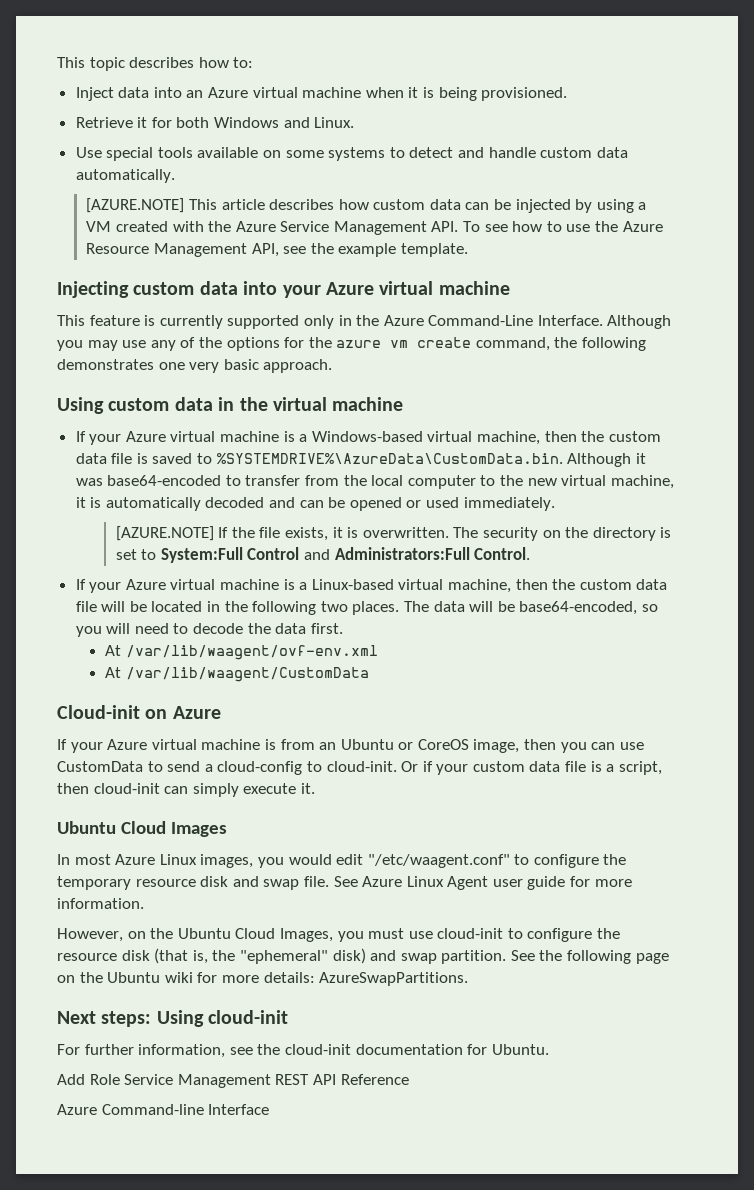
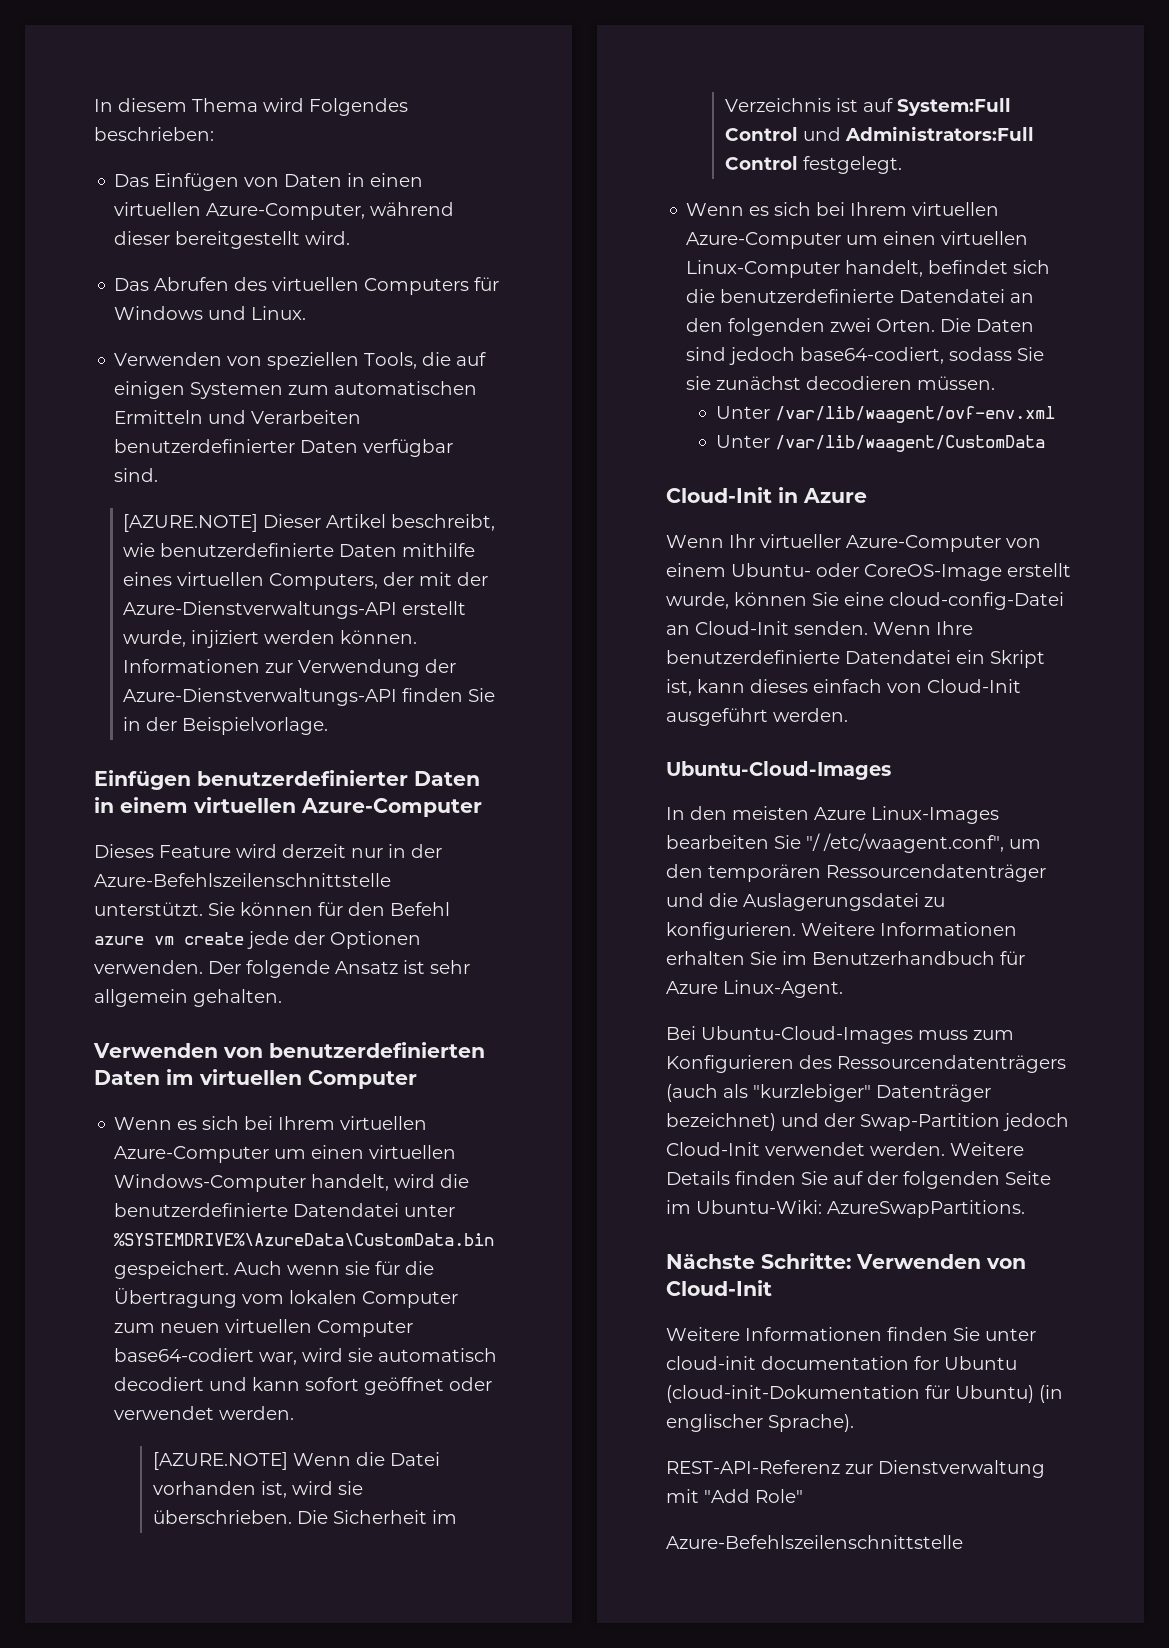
- This topic describes how to:
- Inject data into an Azure virtual machine when it is being provisioned.
- Retrieve it for both Windows and Linux.
- Use special tools available on some systems to detect and handle custom data automatically.
- [AZURE.NOTE] This article describes how custom data can be injected by using a VM created with the Azure Service Management API. To see how to use the Azure Resource Management API, see the example template.
- Injecting custom data into your Azure virtual machine
- This feature is currently supported only in the Azure Command-Line Interface. Although you may use any of the options for the azure vm create command, the following demonstrates one very basic approach.
- Using custom data in the virtual machine
- If your Azure virtual machine is a Windows-based virtual machine, then the custom data file is saved to %SYSTEMDRIVE%\AzureData\CustomData.bin. Although it was base64-encoded to transfer from the local computer to the new virtual machine, it is automatically decoded and can be opened or used immediately.
- [AZURE.NOTE] If the file exists, it is overwritten. The security on the directory is set to System:Full Control and Administrators:Full Control.
- If your Azure virtual machine is a Linux-based virtual machine, then the custom data file will be located in the following two places. The data will be base64-encoded, so you will need to decode the data first.
- At /var/lib/waagent/ovf-env.xml
+ In diesem Thema wird Folgendes beschrieben:
+ Das Einfügen von Daten in einen virtuellen Azure-Computer, während dieser bereitgestellt wird.
+ Das Abrufen des virtuellen Computers für Windows und Linux.
+ Verwenden von speziellen Tools, die auf einigen Systemen zum automatischen Ermitteln und Verarbeiten benutzerdefinierter Daten verfügbar sind.
+ [AZURE.NOTE] Dieser Artikel beschreibt, wie benutzerdefinierte Daten mithilfe eines virtuellen Computers, der mit der Azure-Dienstverwaltungs-API erstellt wurde, injiziert werden können. Informationen zur Verwendung der Azure-Dienstverwaltungs-API finden Sie in der Beispielvorlage.
+ Einfügen benutzerdefinierter Daten in einem virtuellen Azure-Computer
+ Dieses Feature wird derzeit nur in der Azure-Befehlszeilenschnittstelle unterstützt. Sie können für den Befehl azure vm create jede der Optionen verwenden. Der folgende Ansatz ist sehr allgemein gehalten.
+ Verwenden von benutzerdefinierten Daten im virtuellen Computer
+ Wenn es sich bei Ihrem virtuellen Azure-Computer um einen virtuellen Windows-Computer handelt, wird die benutzerdefinierte Datendatei unter %SYSTEMDRIVE%\AzureData\CustomData.bin gespeichert. Auch wenn sie für die Übertragung vom lokalen Computer zum neuen virtuellen Computer base64-codiert war, wird sie automatisch decodiert und kann sofort geöffnet oder verwendet werden.
+ [AZURE.NOTE] Wenn die Datei vorhanden ist, wird sie überschrieben. Die Sicherheit im Verzeichnis ist auf System:Full Control und Administrators:Full Control festgelegt.
+ Wenn es sich bei Ihrem virtuellen Azure-Computer um einen virtuellen Linux-Computer handelt, befindet sich die benutzerdefinierte Datendatei an den folgenden zwei Orten. Die Daten sind jedoch base64-codiert, sodass Sie sie zunächst decodieren müssen.
+ Unter /var/lib/waagent/ovf-env.xml
- At /var/lib/waagent/CustomData
+ Unter /var/lib/waagent/CustomData
- Cloud-init on Azure
+ Cloud-Init in Azure
- If your Azure virtual machine is from an Ubuntu or CoreOS image, then you can use CustomData to send a cloud-config to cloud-init. Or if your custom data file is a script, then cloud-init can simply execute it.
- Ubuntu Cloud Images
- In most Azure Linux images, you would edit "/etc/waagent.conf" to configure the temporary resource disk and swap file. See Azure Linux Agent user guide for more information.
- However, on the Ubuntu Cloud Images, you must use cloud-init to configure the resource disk (that is, the "ephemeral" disk) and swap partition. See the following page on the Ubuntu wiki for more details: AzureSwapPartitions.
- Next steps: Using cloud-init
- For further information, see the cloud-init documentation for Ubuntu.
- Add Role Service Management REST API Reference
- Azure Command-line Interface
+ Wenn Ihr virtueller Azure-Computer von einem Ubuntu- oder CoreOS-Image erstellt wurde, können Sie eine cloud-config-Datei an Cloud-Init senden. Wenn Ihre benutzerdefinierte Datendatei ein Skript ist, kann dieses einfach von Cloud-Init ausgeführt werden.
+ Ubuntu-Cloud-Images
+ In den meisten Azure Linux-Images bearbeiten Sie "/ /etc/waagent.conf", um den temporären Ressourcendatenträger und die Auslagerungsdatei zu konfigurieren. Weitere Informationen erhalten Sie im Benutzerhandbuch für Azure Linux-Agent.
+ Bei Ubuntu-Cloud-Images muss zum Konfigurieren des Ressourcendatenträgers (auch als "kurzlebiger" Datenträger bezeichnet) und der Swap-Partition jedoch Cloud-Init verwendet werden. Weitere Details finden Sie auf der folgenden Seite im Ubuntu-Wiki: AzureSwapPartitions.
+ Nächste Schritte: Verwenden von Cloud-Init
+ Weitere Informationen finden Sie unter cloud-init documentation for Ubuntu (cloud-init-Dokumentation für Ubuntu) (in englischer Sprache).
+ REST-API-Referenz zur Dienstverwaltung mit "Add Role"
+ Azure-Befehlszeilenschnittstelle

